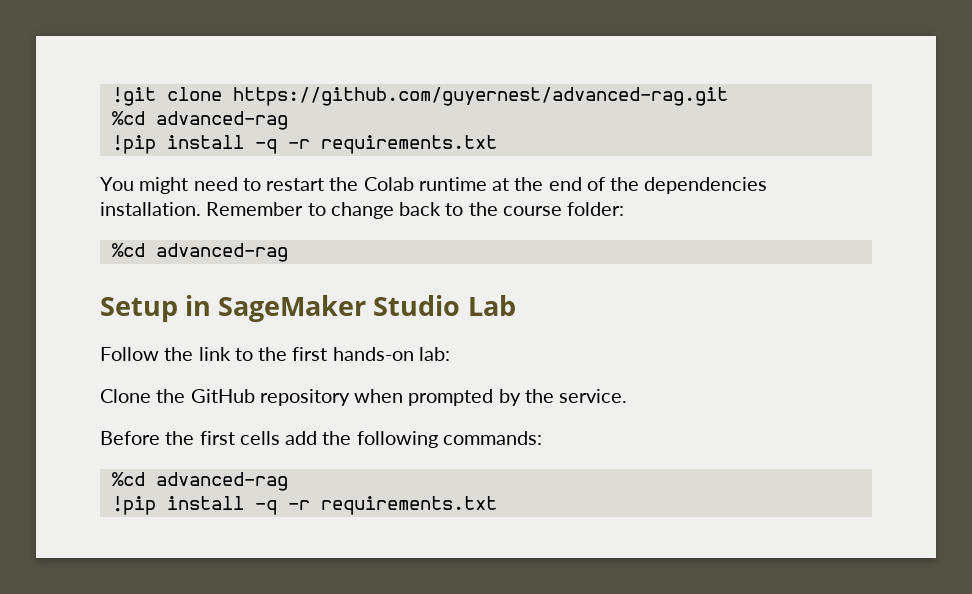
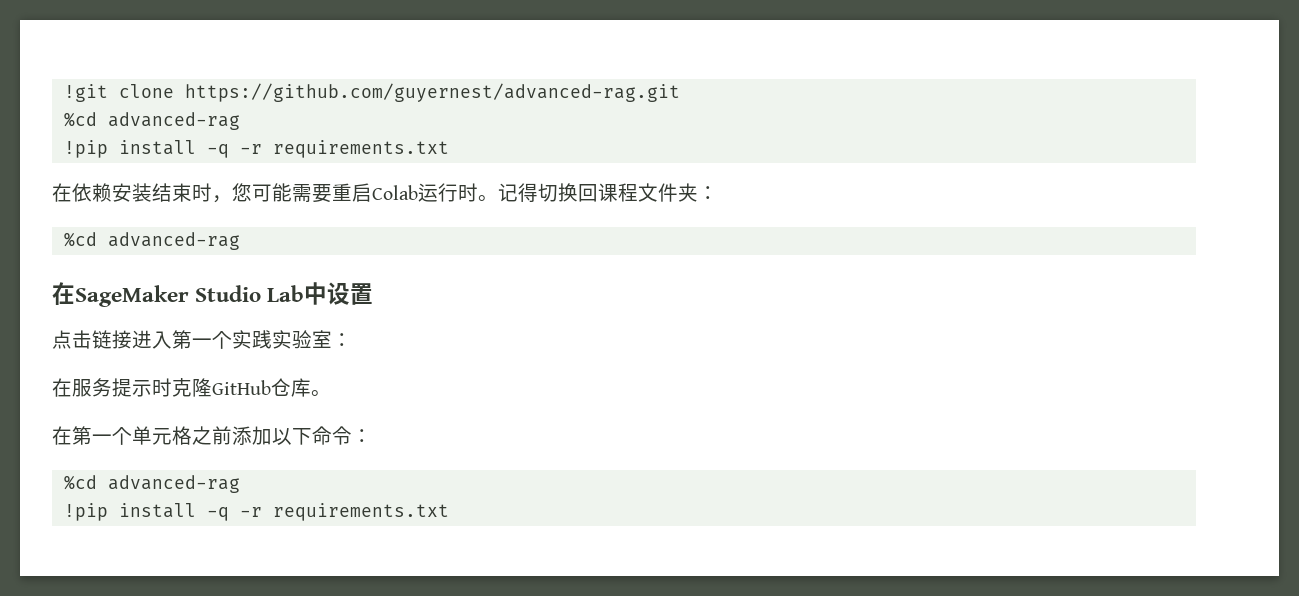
- You might need to restart the Colab runtime at the end of the dependencies installation. Remember to change back to the course folder:
+ 在依赖安装结束时，您可能需要重启Colab运行时。记得切换回课程文件夹：
  %cd advanced-rag
- Setup in SageMaker Studio Lab
- Follow the link to the first hands-on lab:
- Clone the GitHub repository when prompted by the service.
- Before the first cells add the following commands:
+ 在SageMaker Studio Lab中设置
+ 点击链接进入第一个实践实验室：
+ 在服务提示时克隆GitHub仓库。
+ 在第一个单元格之前添加以下命令：

